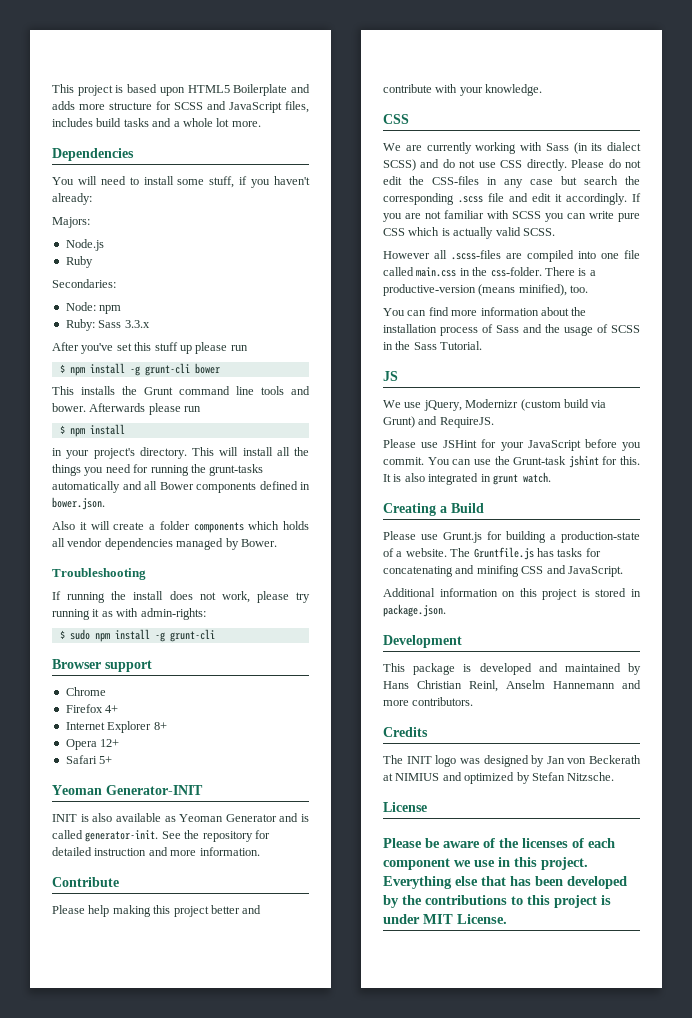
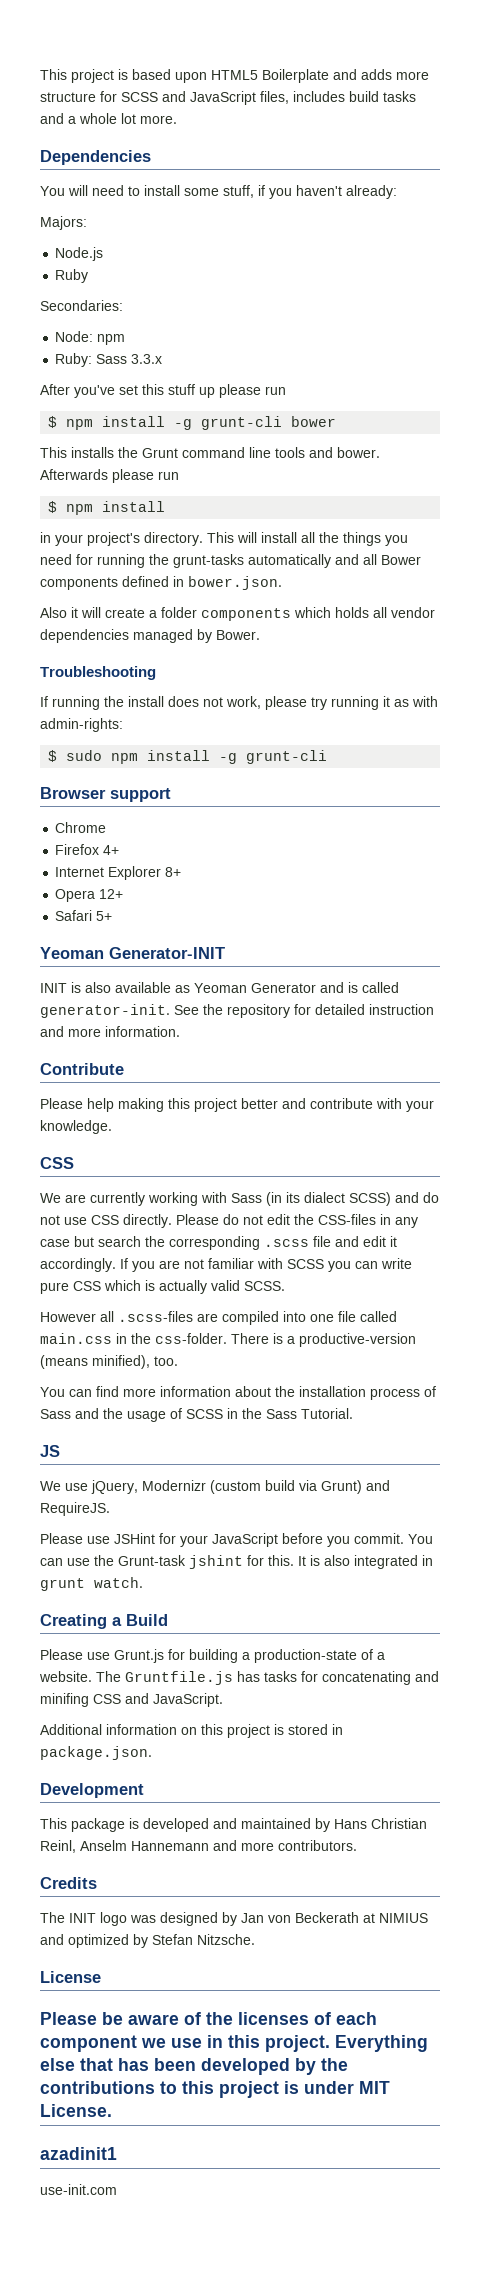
+ azadinit1
+ use-init.com

